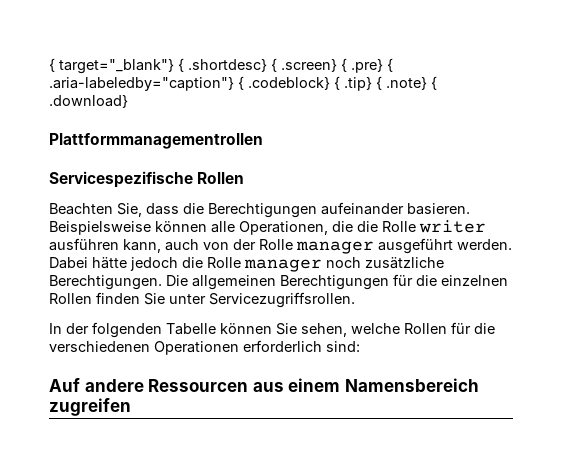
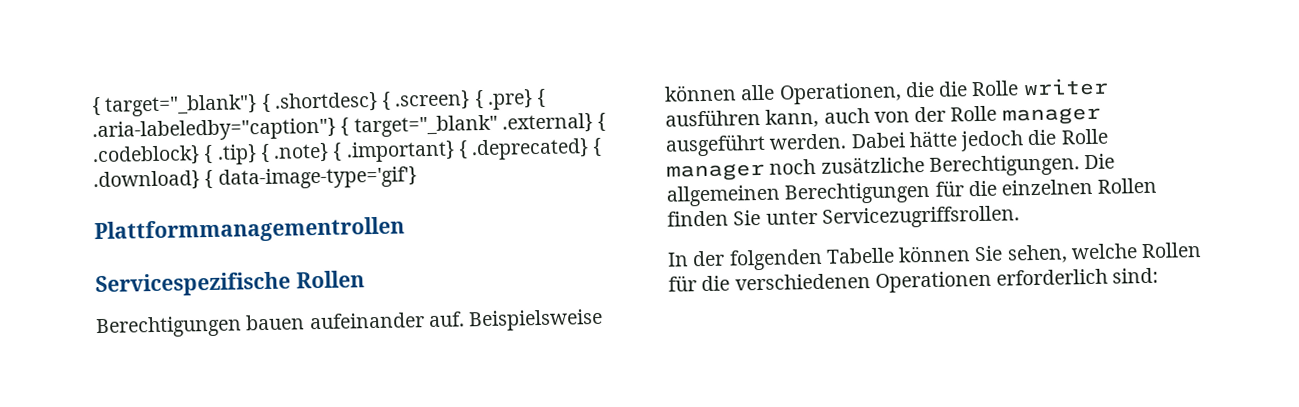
- { target="_blank"} { .shortdesc} { .screen} { .pre} { .aria-labeledby="caption"} { .codeblock} { .tip} { .note} { .download}
+ { target="_blank"} { .shortdesc} { .screen} { .pre} { .aria-labeledby="caption"} { target="_blank" .external} { .codeblock} { .tip} { .note} { .important} { .deprecated} { .download} { data-image-type='gif'}
- Beachten Sie, dass die Berechtigungen aufeinander basieren.
+ Berechtigungen bauen aufeinander auf.
- Auf andere Ressourcen aus einem Namensbereich zugreifen

